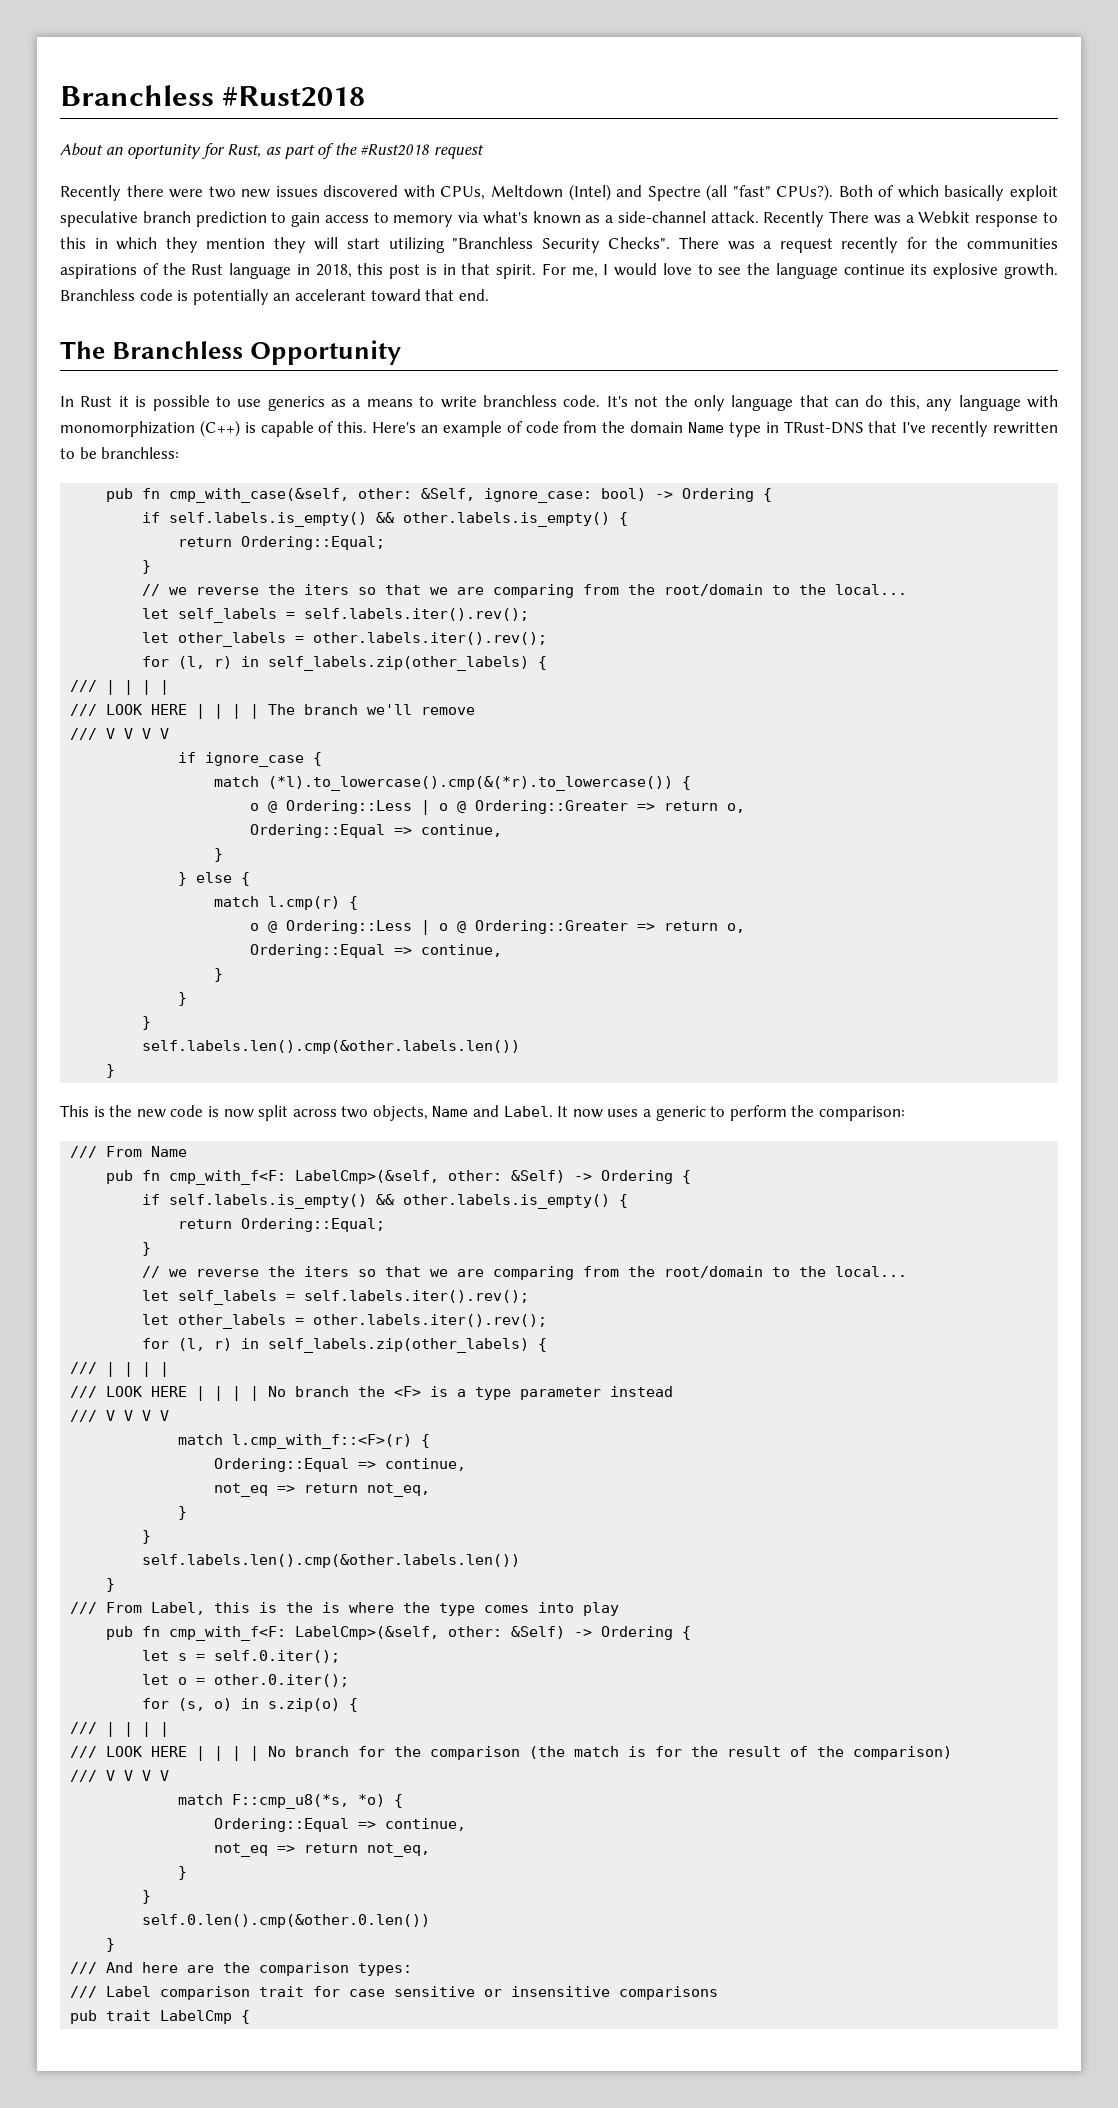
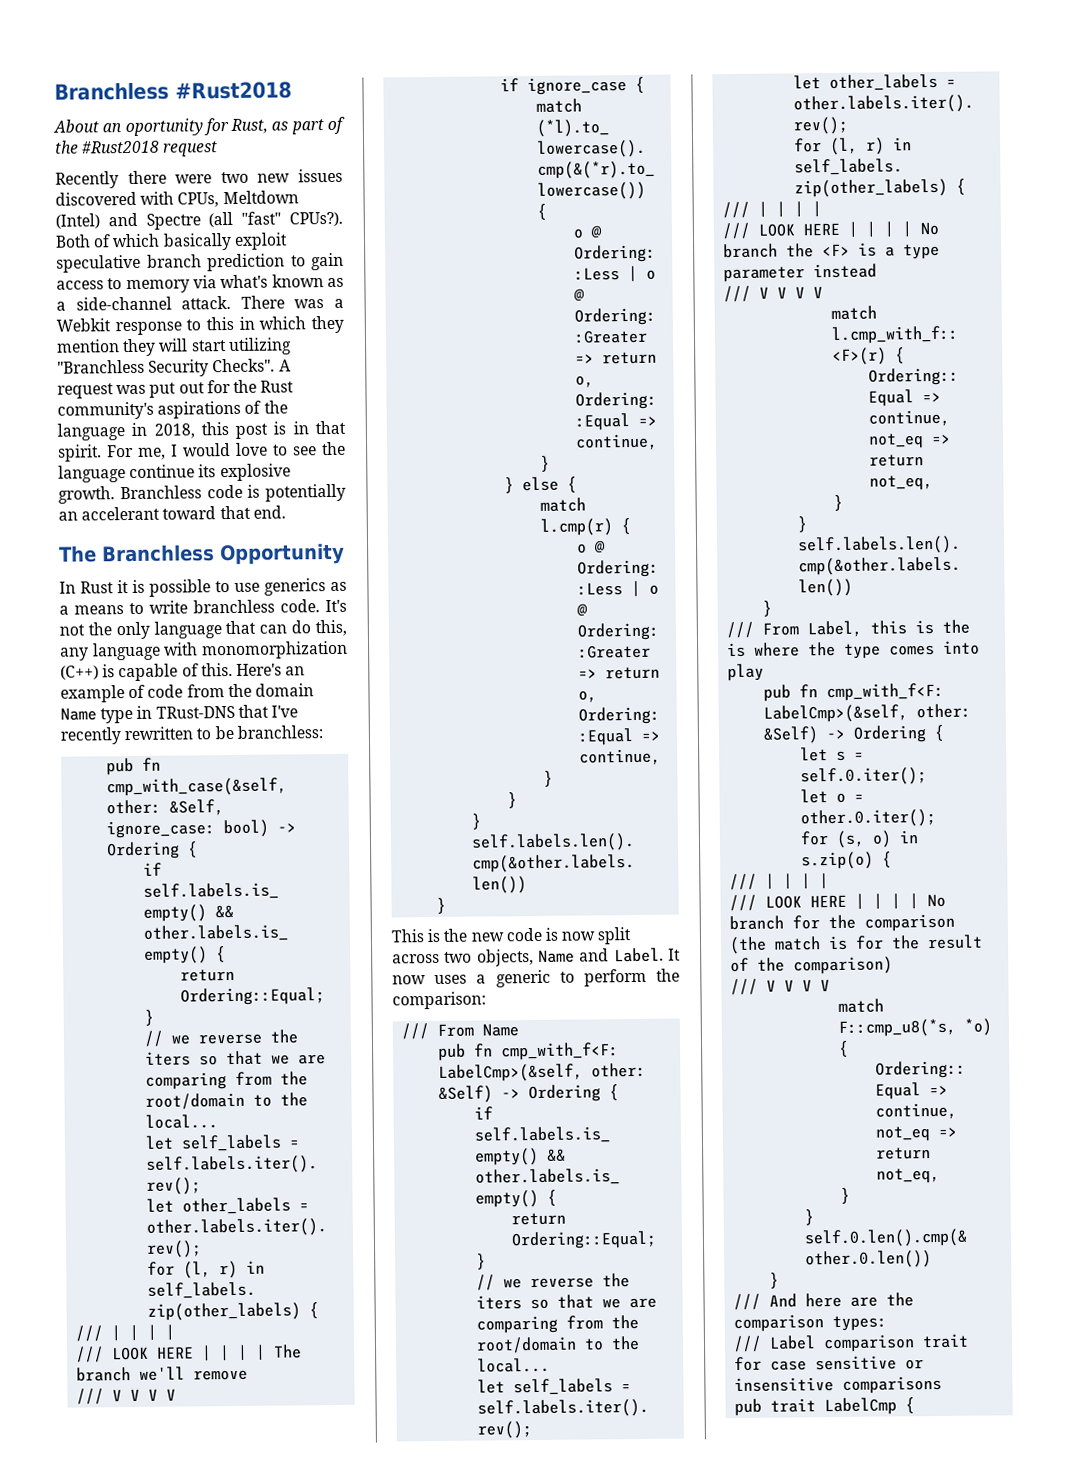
- Recently There was a Webkit response to this in which they mention they will start utilizing "Branchless Security Checks".
+ There was a Webkit response to this in which they mention they will start utilizing "Branchless Security Checks".
- There was a request recently for the communities aspirations of the Rust language in 2018, this post is in that spirit.
+ A request was put out for the Rust community's aspirations of the language in 2018, this post is in that spirit.

